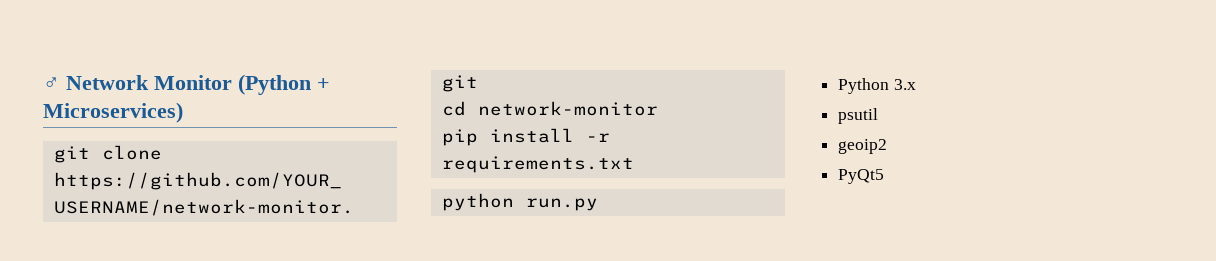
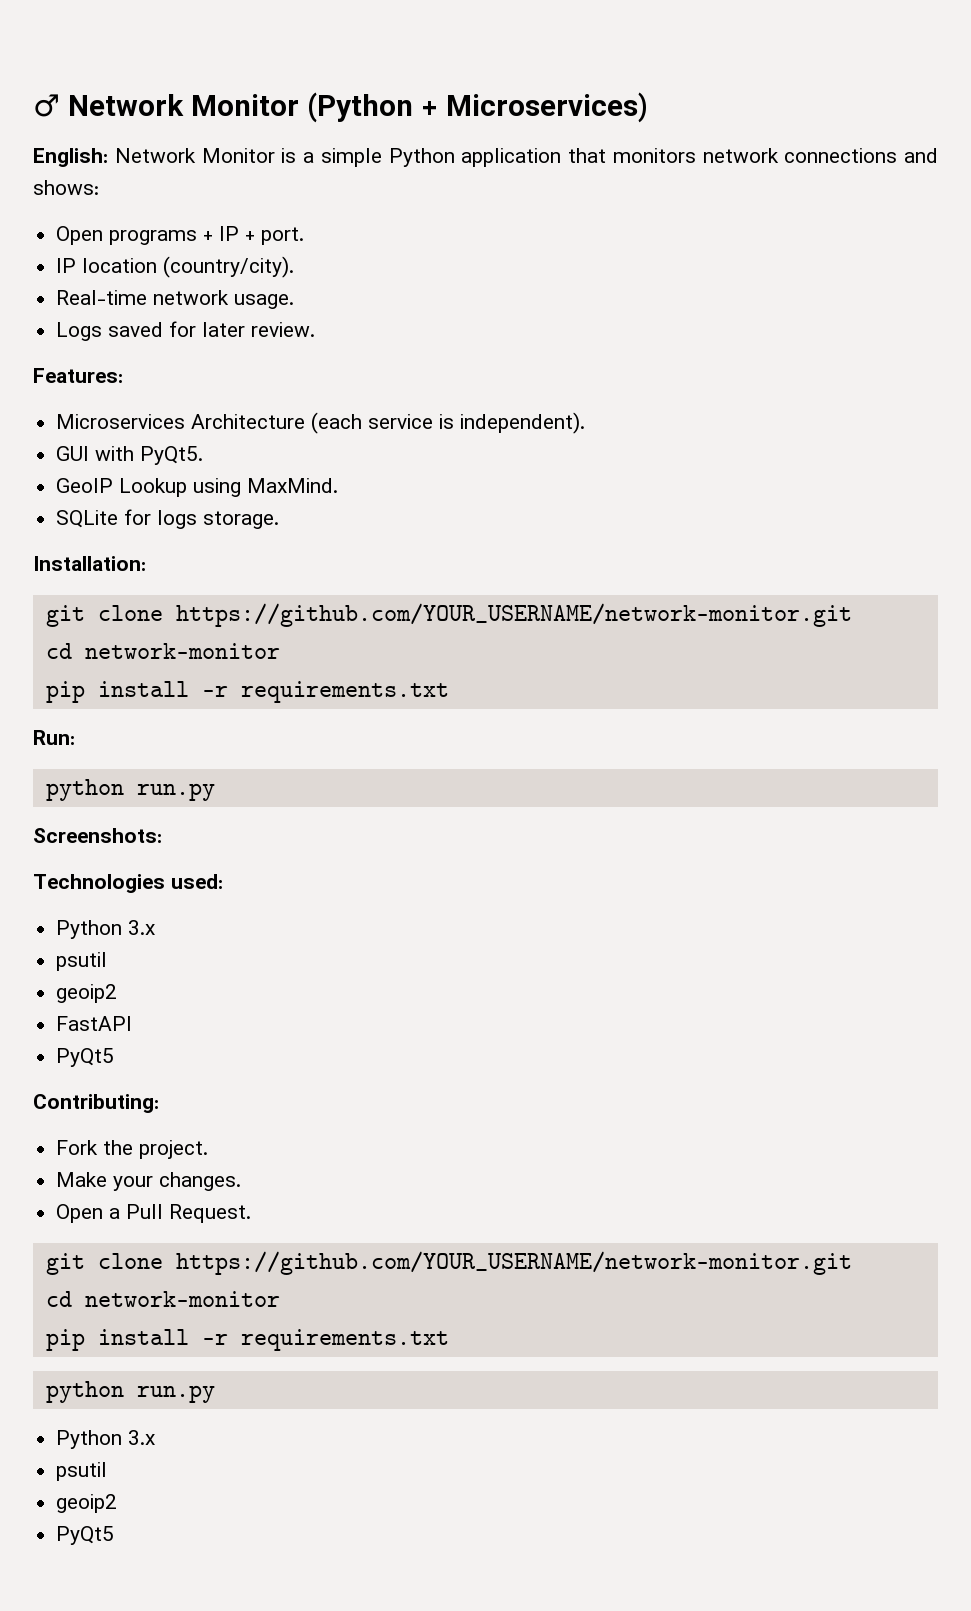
+ English: Network Monitor is a simple Python application that monitors network connections and shows:
+ Open programs + IP + port.
+ IP location (country/city).
+ Real-time network usage.
+ Logs saved for later review.
+ Features:
+ Microservices Architecture (each service is independent).
+ GUI with PyQt5.
+ GeoIP Lookup using MaxMind.
+ SQLite for logs storage.
+ Installation:
+ git clone https://github.com/YOUR_USERNAME/network-monitor.git
+ cd network-monitor
+ pip install -r requirements.txt
+ Run:
+ python run.py
+ Screenshots:
+ Technologies used:
+ Python 3.x
+ psutil
+ geoip2
+ FastAPI
+ PyQt5
+ Contributing:
+ Fork the project.
+ Make your changes.
+ Open a Pull Request.

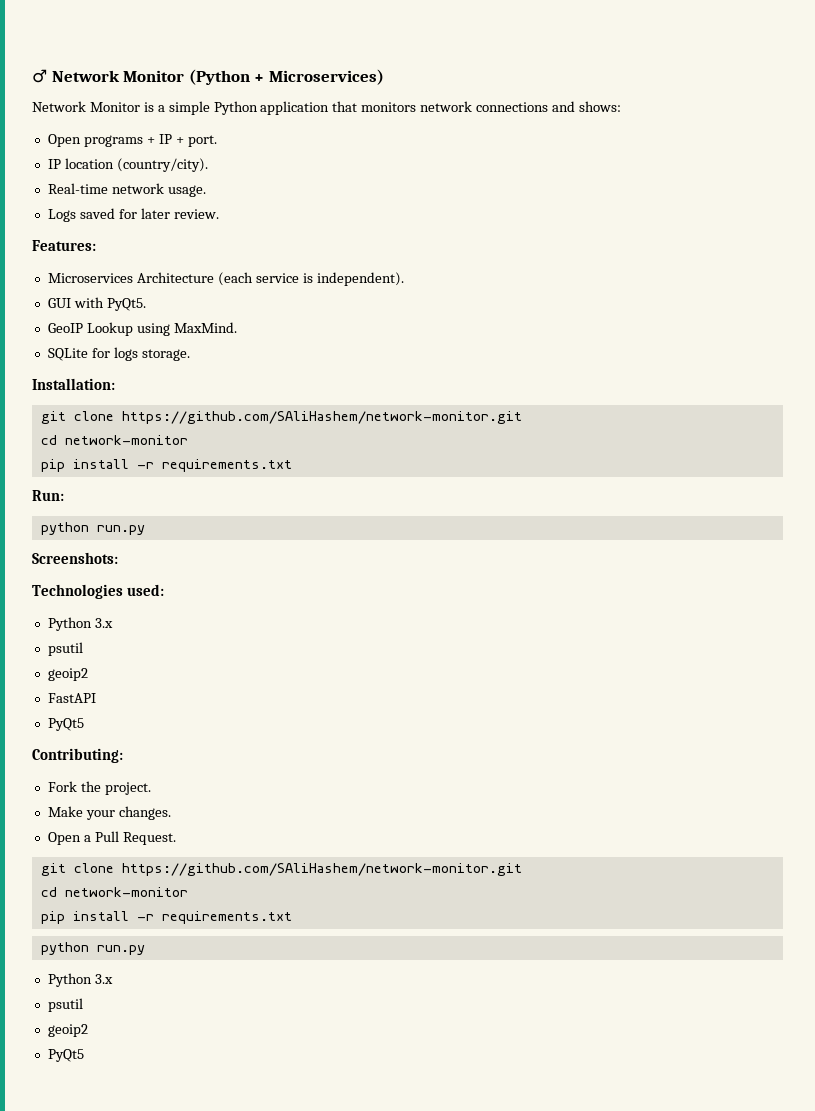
- English: Network Monitor is a simple Python application that monitors network connections and shows:
+ Network Monitor is a simple Python application that monitors network connections and shows:
  Installation:
- git clone https://github.com/YOUR_USERNAME/network-monitor.git
+ git clone https://github.com/SAliHashem/network-monitor.git
  Open a Pull Request.
- git clone https://github.com/YOUR_USERNAME/network-monitor.git
+ git clone https://github.com/SAliHashem/network-monitor.git

